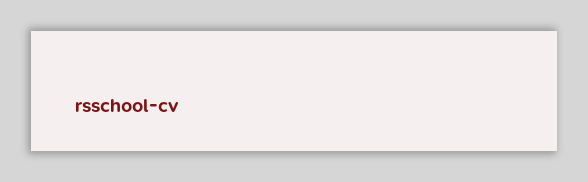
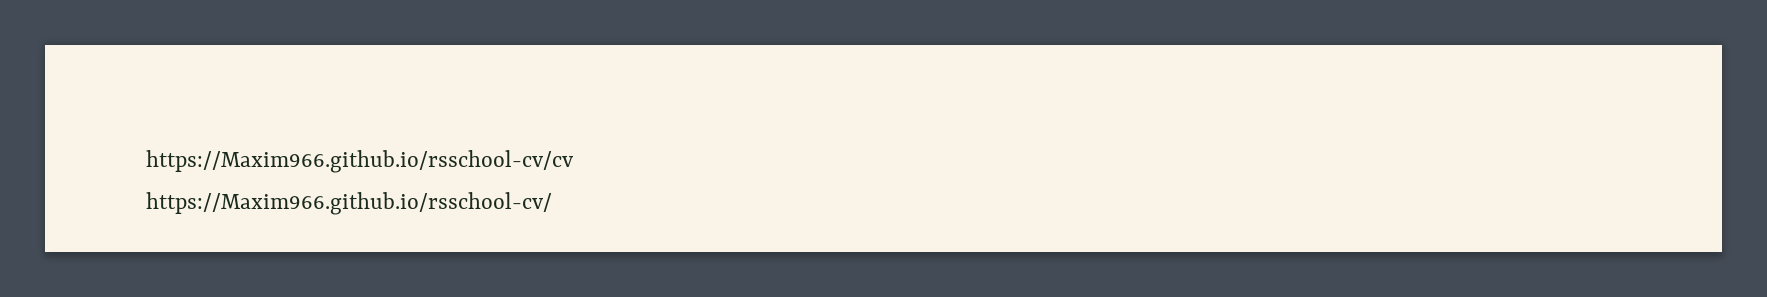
- rsschool-cv
+ https://Maxim966.github.io/rsschool-cv/cv
+ https://Maxim966.github.io/rsschool-cv/

